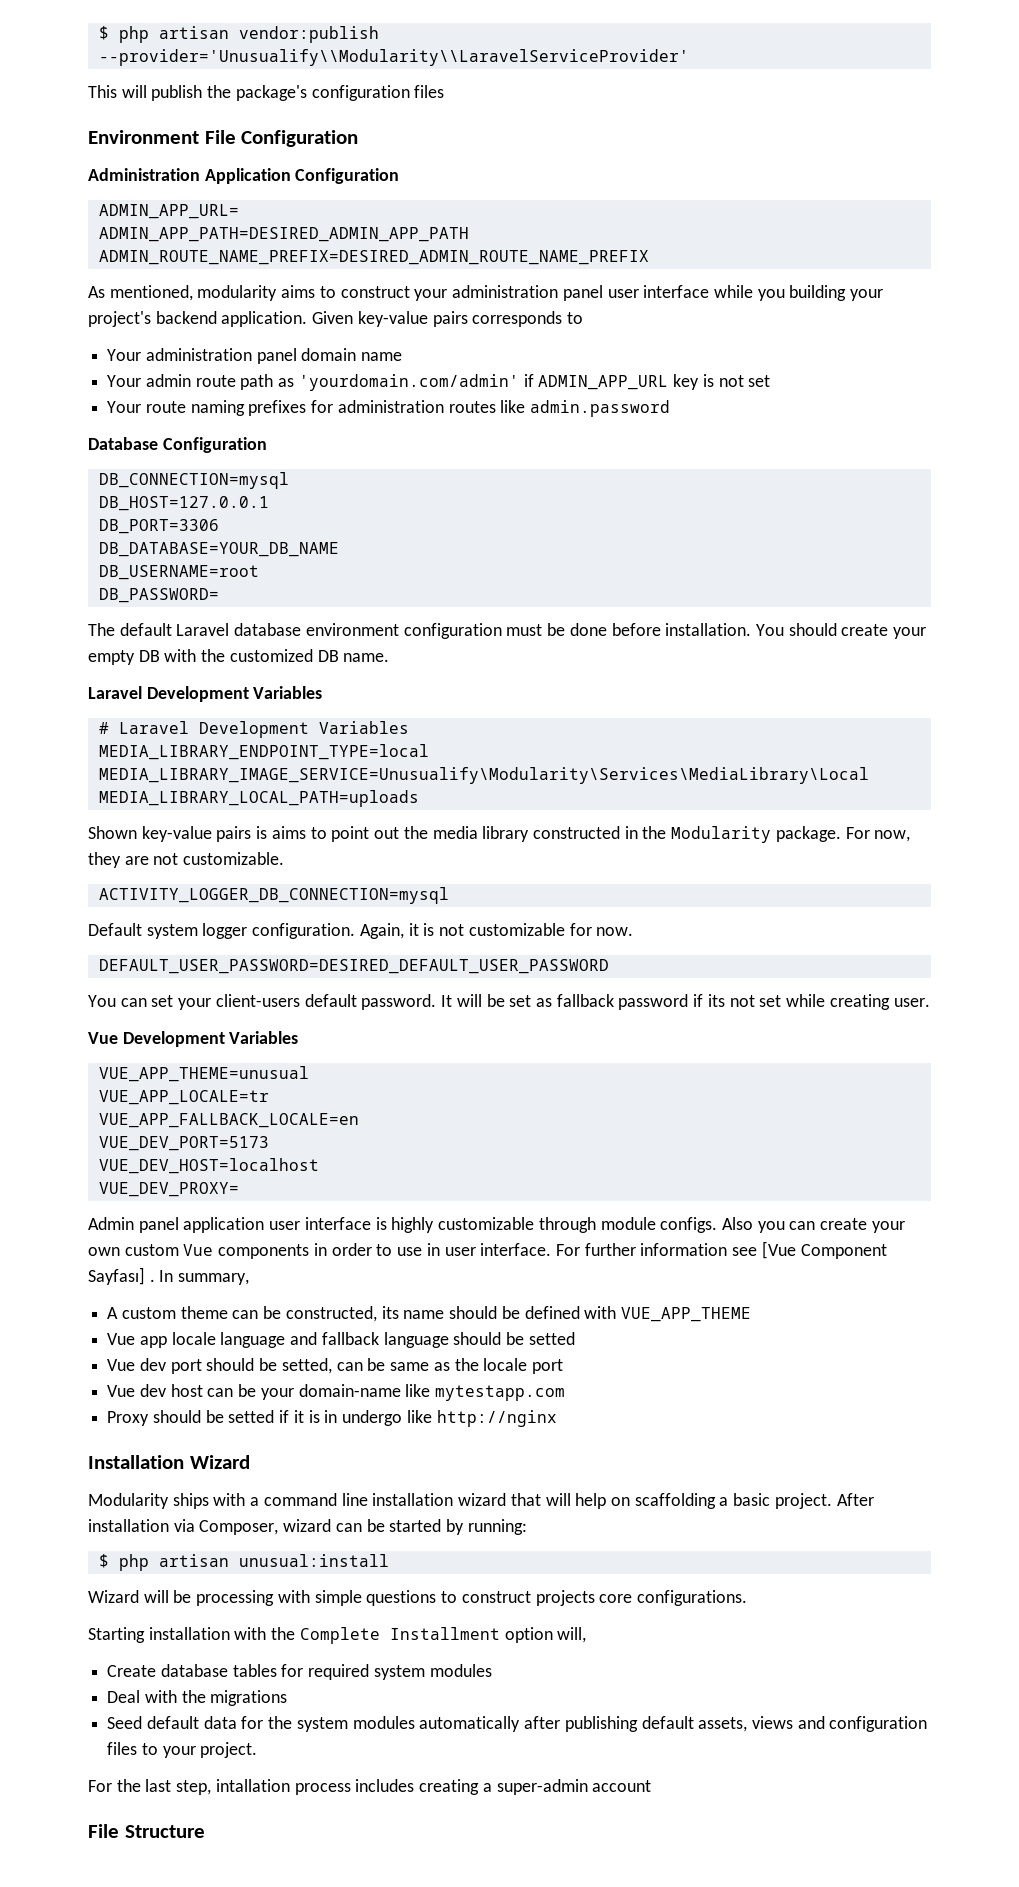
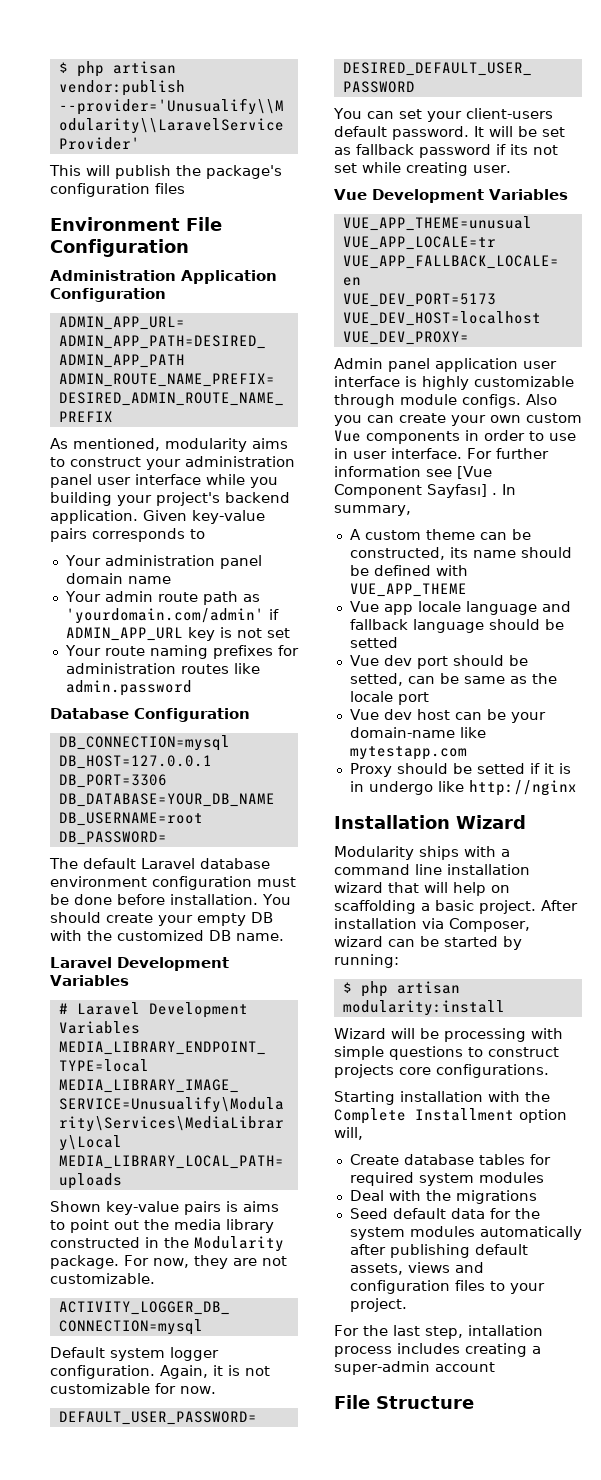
- $ php artisan unusual:install
+ $ php artisan modularity:install

